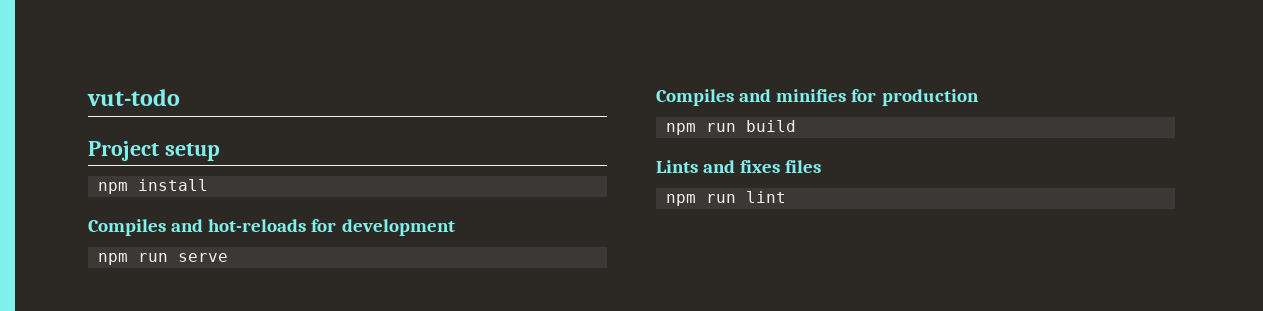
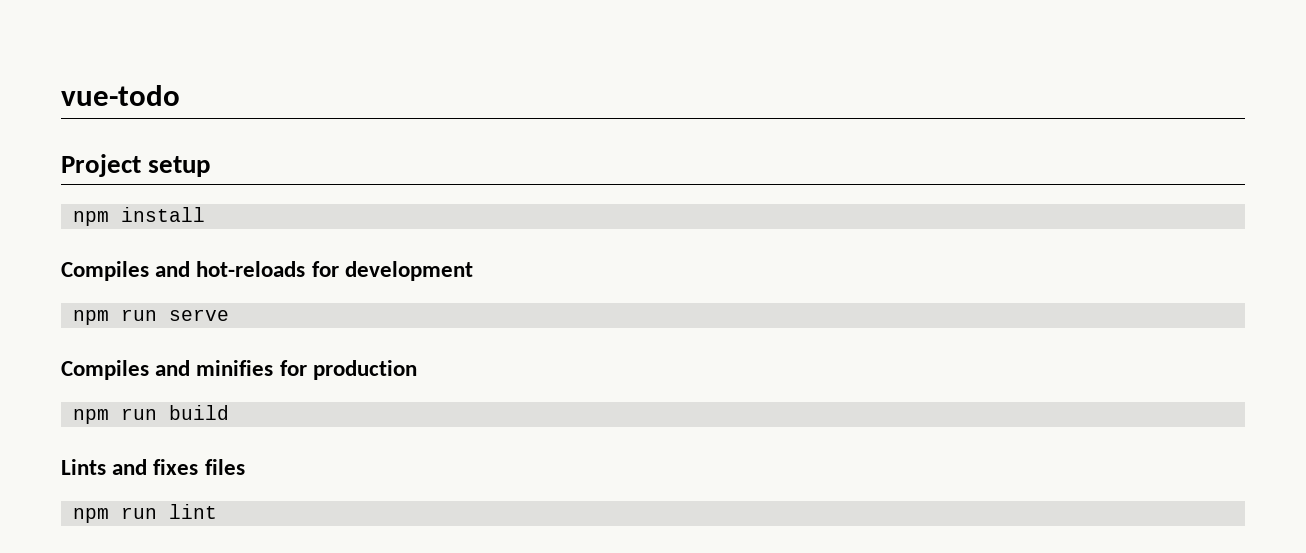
- vut-todo
+ vue-todo

